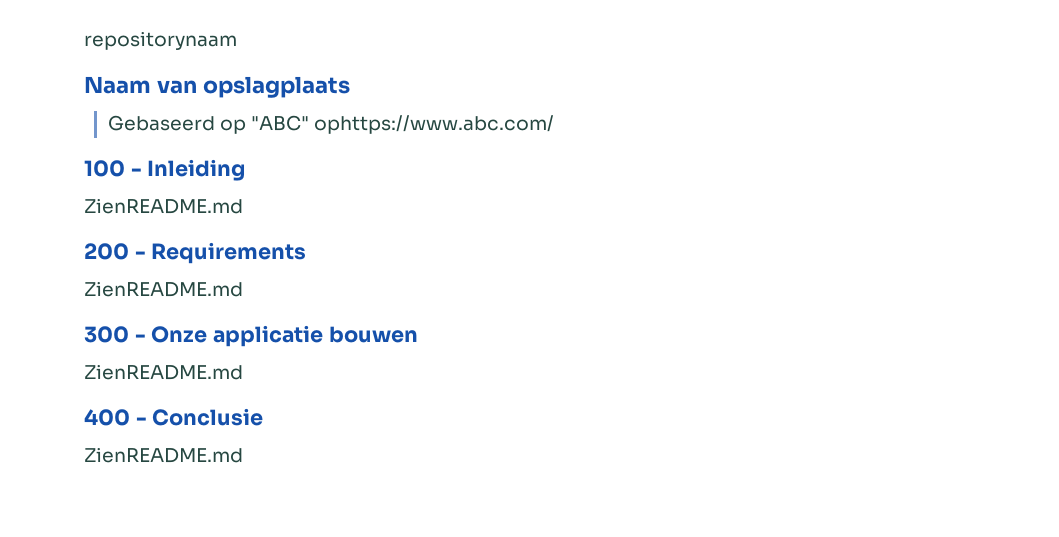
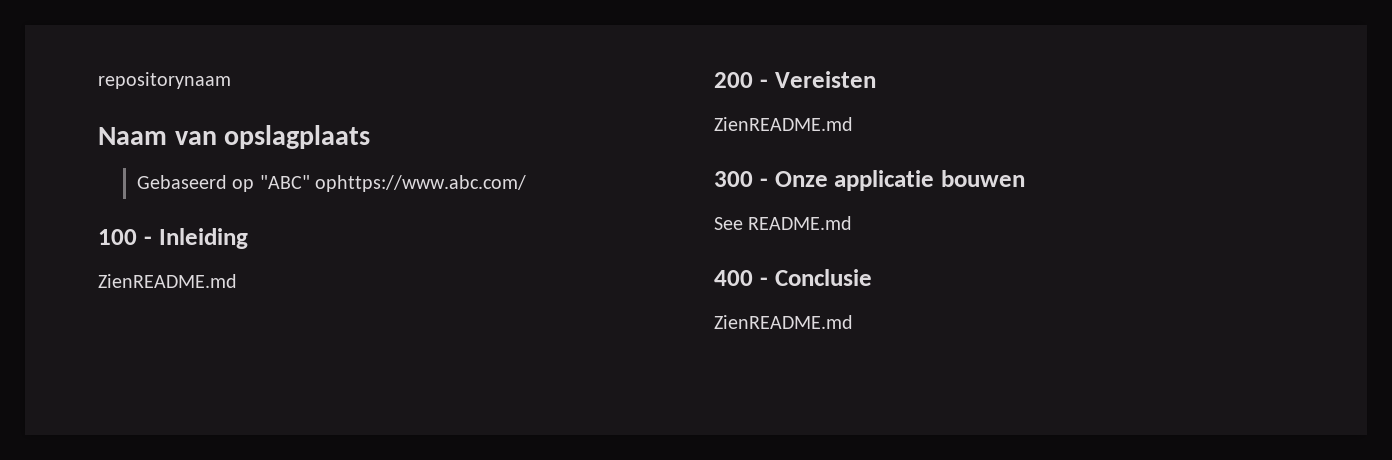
- 200 - Requirements
+ 200 - Vereisten
  300 - Onze applicatie bouwen
- ZienREADME.md
+ See README.md

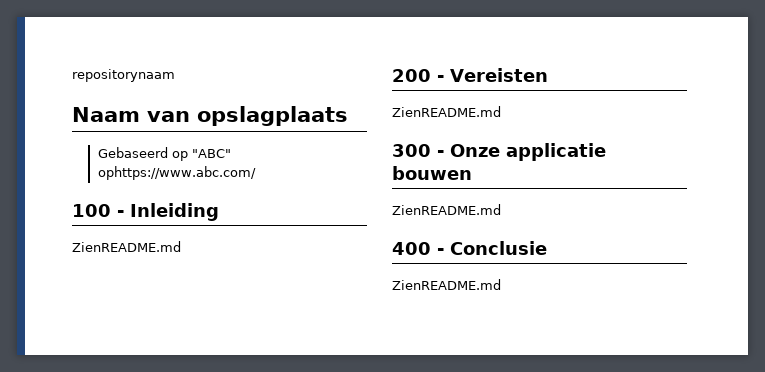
  300 - Onze applicatie bouwen
- See README.md
+ ZienREADME.md

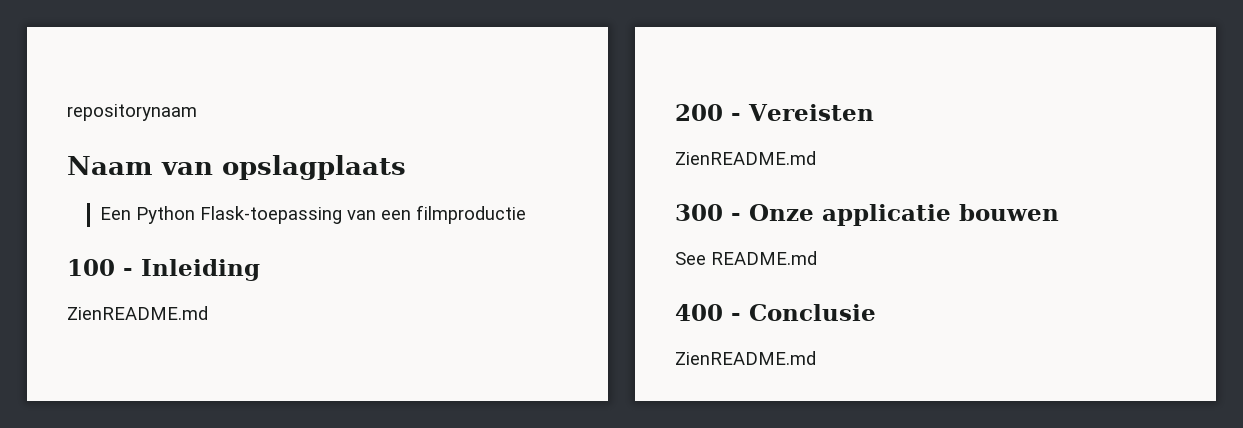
- Gebaseerd op "ABC" ophttps://www.abc.com/
+ Een Python Flask-toepassing van een filmproductie
  300 - Onze applicatie bouwen
- ZienREADME.md
+ See README.md

